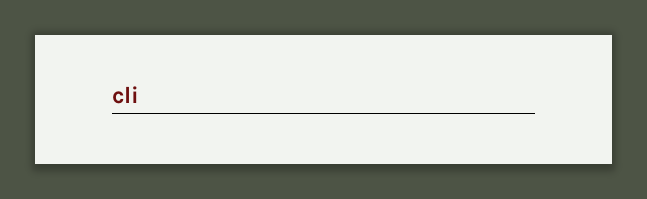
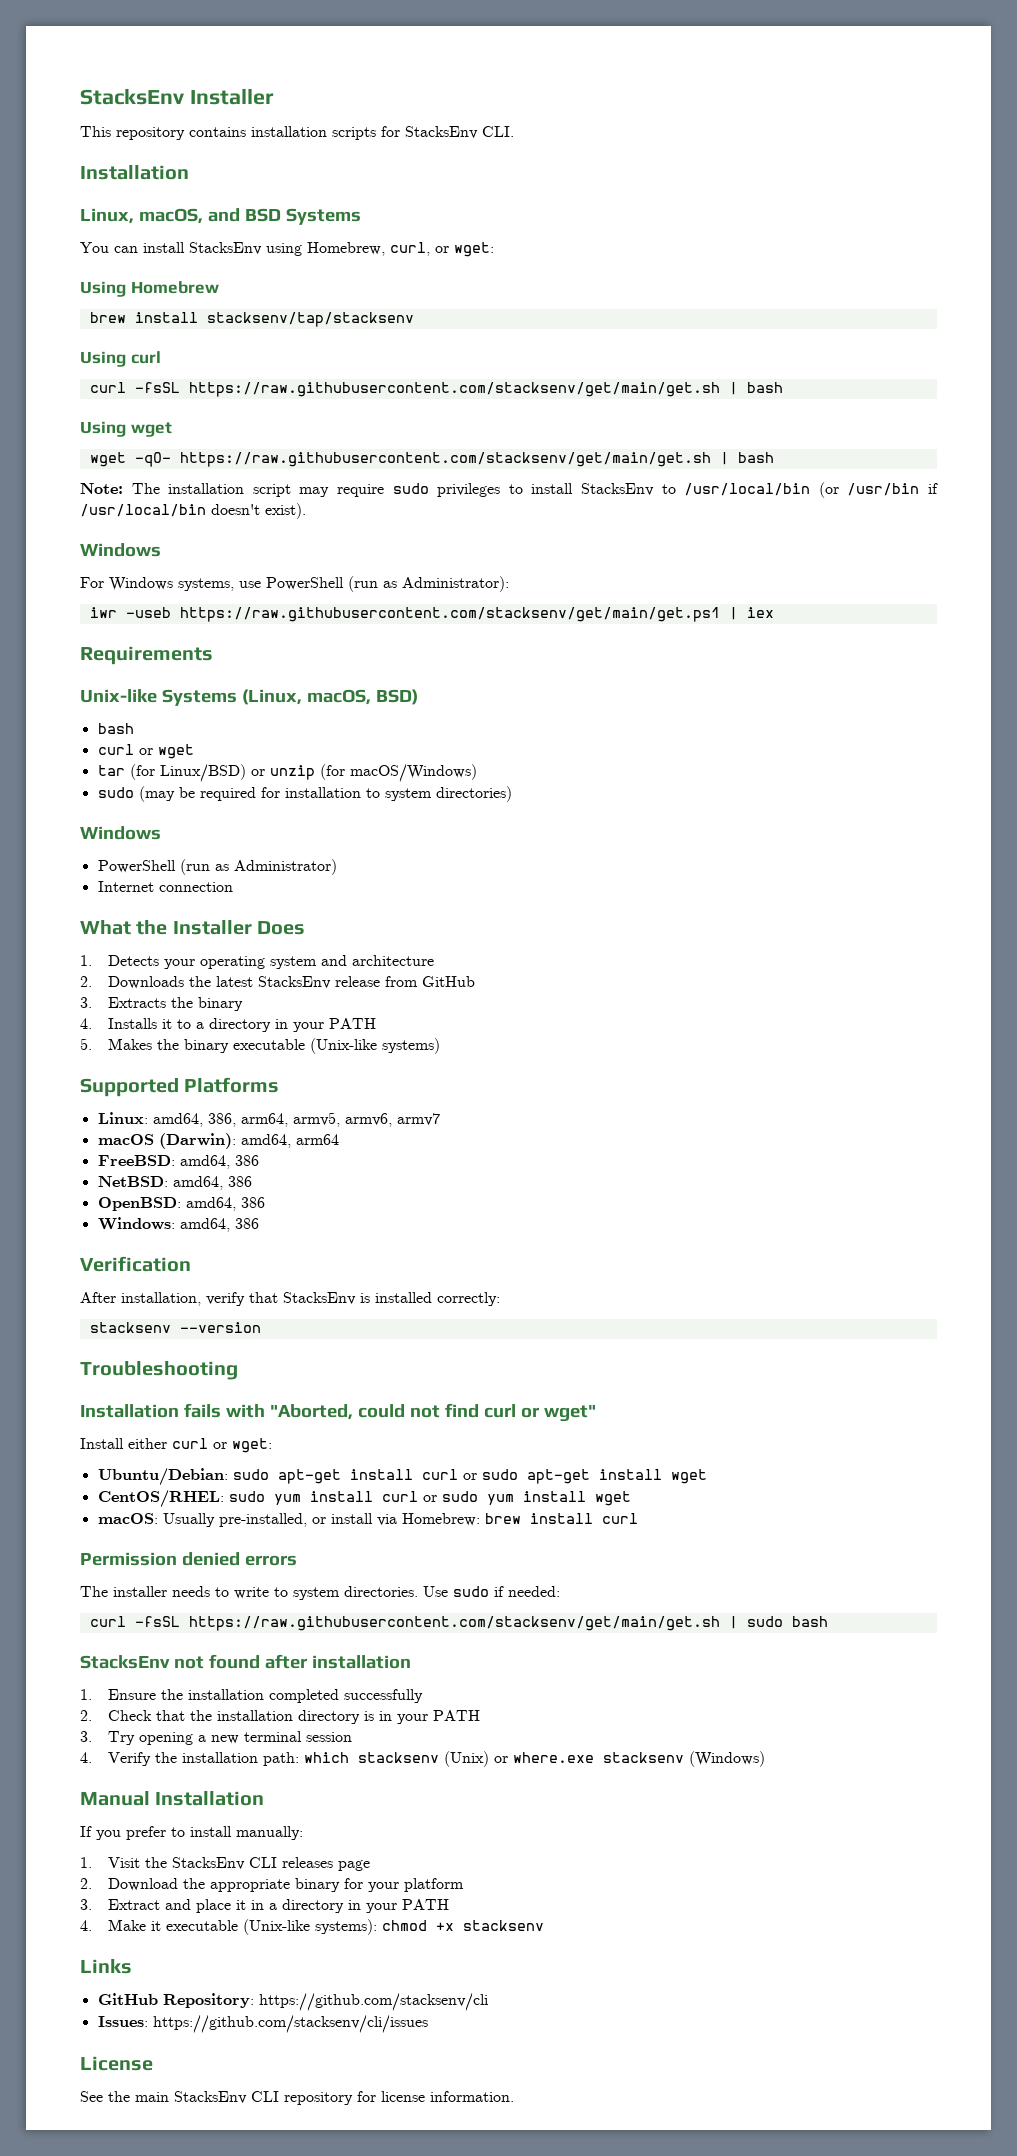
- cli
+ StacksEnv Installer
+ This repository contains installation scripts for StacksEnv CLI.
+ Installation
+ Linux, macOS, and BSD Systems
+ You can install StacksEnv using Homebrew, curl, or wget:
+ Using Homebrew
+ brew install stacksenv/tap/stacksenv
+ Using curl
+ curl -fsSL https://raw.githubusercontent.com/stacksenv/get/main/get.sh | bash
+ Using wget
+ wget -qO- https://raw.githubusercontent.com/stacksenv/get/main/get.sh | bash
+ Note: The installation script may require sudo privileges to install StacksEnv to /usr/local/bin (or /usr/bin if /usr/local/bin doesn't exist).
+ Windows
+ For Windows systems, use PowerShell (run as Administrator):
+ iwr -useb https://raw.githubusercontent.com/stacksenv/get/main/get.ps1 | iex
+ Requirements
+ Unix-like Systems (Linux, macOS, BSD)
+ bash
+ curl or wget
+ tar (for Linux/BSD) or unzip (for macOS/Windows)
+ sudo (may be required for installation to system directories)
+ Windows
+ PowerShell (run as Administrator)
+ Internet connection
+ What the Installer Does
+ 1. Detects your operating system and architecture
+ 2. Downloads the latest StacksEnv release from GitHub
+ 3. Extracts the binary
+ 4. Installs it to a directory in your PATH
+ 5. Makes the binary executable (Unix-like systems)
+ Supported Platforms
+ Linux: amd64, 386, arm64, armv5, armv6, armv7
+ macOS (Darwin): amd64, arm64
+ FreeBSD: amd64, 386
+ NetBSD: amd64, 386
+ OpenBSD: amd64, 386
+ Windows: amd64, 386
+ Verification
+ After installation, verify that StacksEnv is installed correctly:
+ stacksenv --version
+ Troubleshooting
+ Installation fails with "Aborted, could not find curl or wget"
+ Install either curl or wget:
+ Ubuntu/Debian: sudo apt-get install curl or sudo apt-get install wget
+ CentOS/RHEL: sudo yum install curl or sudo yum install wget
+ macOS: Usually pre-installed, or install via Homebrew: brew install curl
+ Permission denied errors
+ The installer needs to write to system directories. Use sudo if needed:
+ curl -fsSL https://raw.githubusercontent.com/stacksenv/get/main/get.sh | sudo bash
+ StacksEnv not found after installation
+ 1. Ensure the installation completed successfully
+ 2. Check that the installation directory is in your PATH
+ 3. Try opening a new terminal session
+ 4. Verify the installation path: which stacksenv (Unix) or where.exe stacksenv (Windows)
+ Manual Installation
+ If you prefer to install manually:
+ 1. Visit the StacksEnv CLI releases page
+ 2. Download the appropriate binary for your platform
+ 3. Extract and place it in a directory in your PATH
+ 4. Make it executable (Unix-like systems): chmod +x stacksenv
+ Links
+ GitHub Repository: https://github.com/stacksenv/cli
+ Issues: https://github.com/stacksenv/cli/issues
+ License
+ See the main StacksEnv CLI repository for license information.

